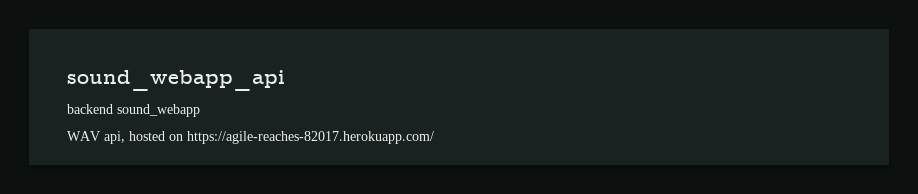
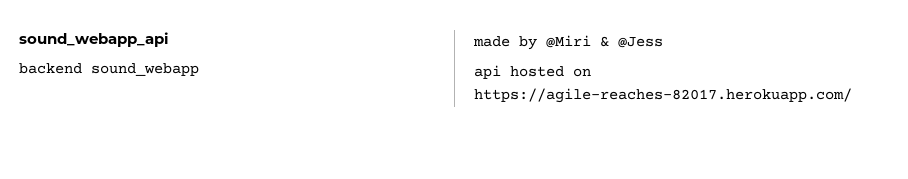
- WAV api, hosted on https://agile-reaches-82017.herokuapp.com/
+ made by @Miri & @Jess
+ api hosted on https://agile-reaches-82017.herokuapp.com/

